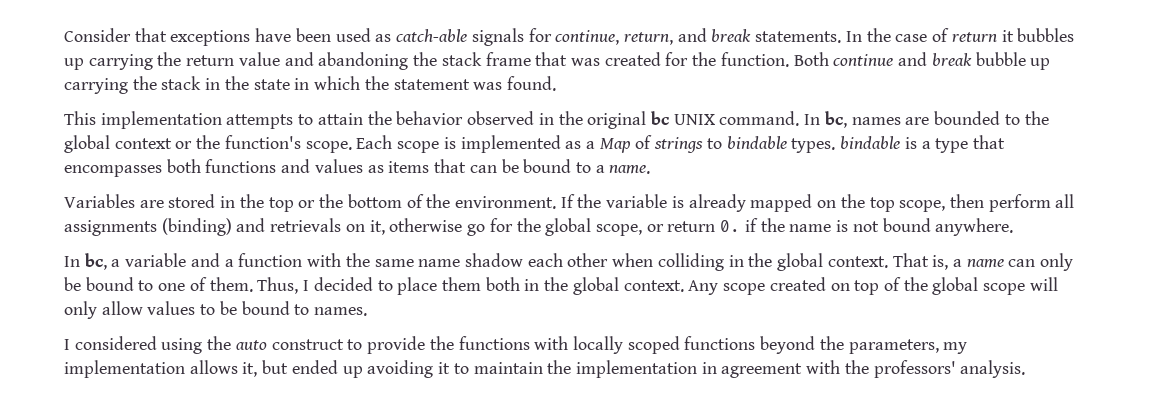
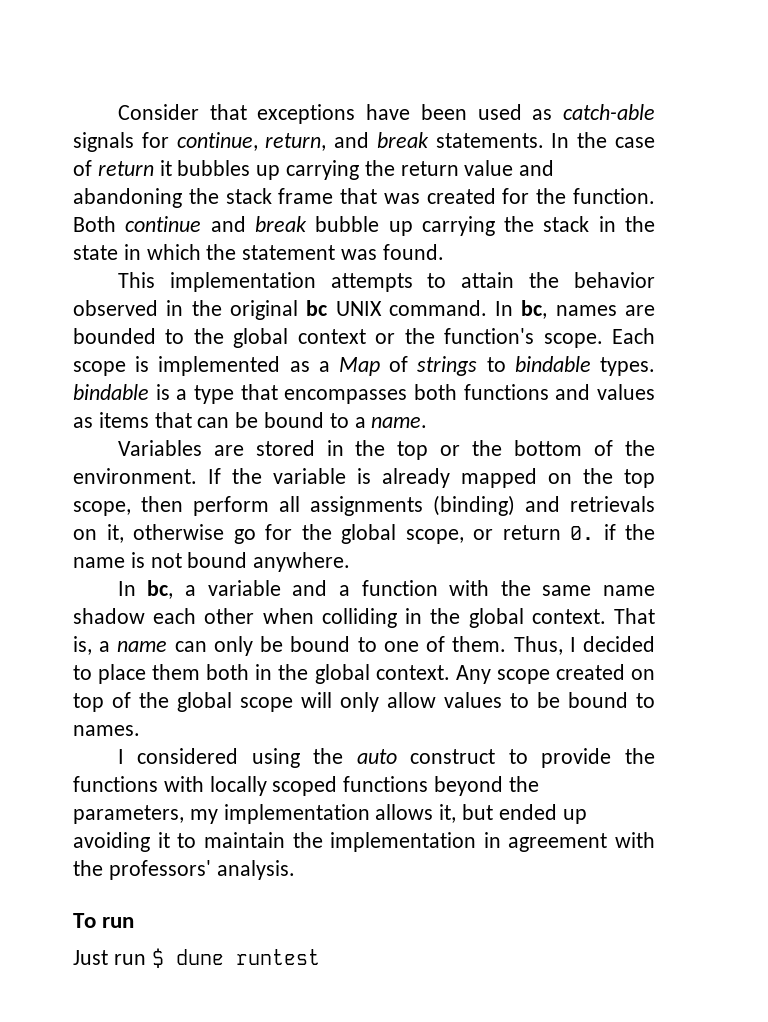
+ To run
+ Just run $ dune runtest

